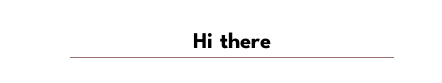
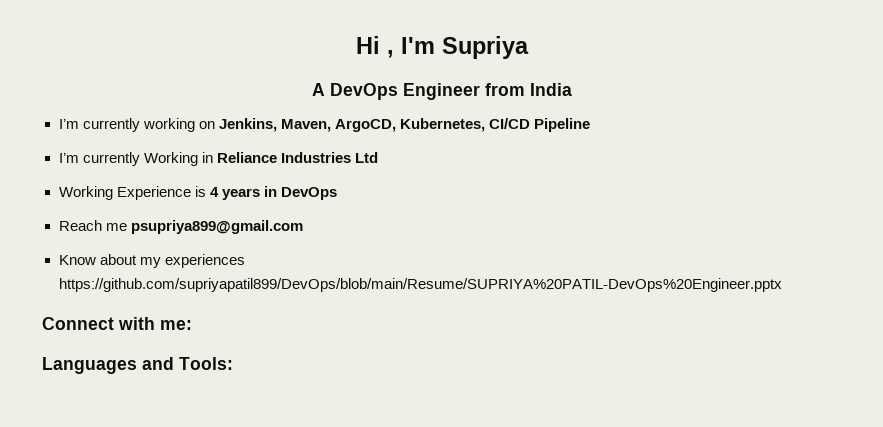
- Hi there
+ Hi , I'm Supriya
+ A DevOps Engineer from India
+ I’m currently working on Jenkins, Maven, ArgoCD, Kubernetes, CI/CD Pipeline
+ I’m currently Working in Reliance Industries Ltd
+ Working Experience is 4 years in DevOps
+ Reach me psupriya899@gmail.com
+ Know about my experiences https://github.com/supriyapatil899/DevOps/blob/main/Resume/SUPRIYA%20PATIL-DevOps%20Engineer.pptx
+ Connect with me:
+ Languages and Tools:

